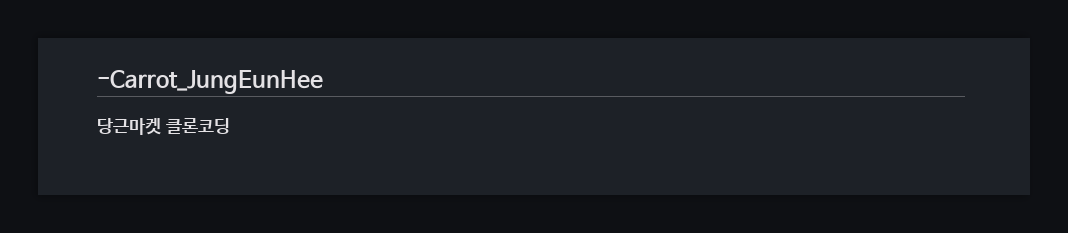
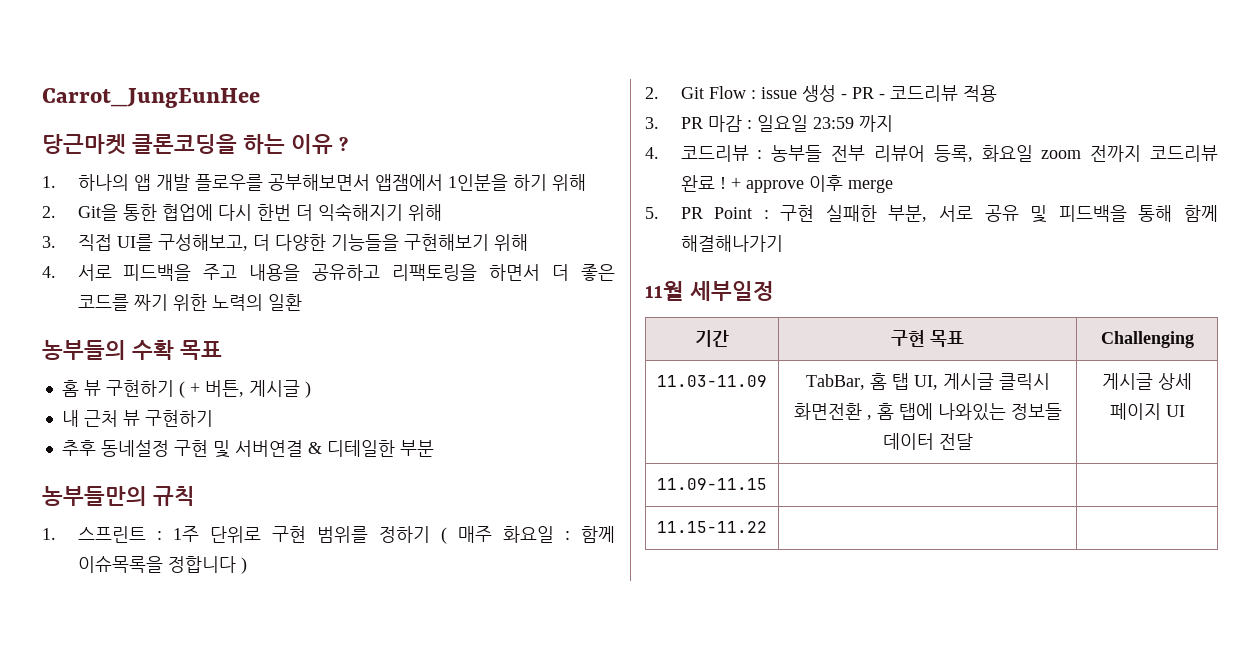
- -Carrot_JungEunHee
+ Carrot_JungEunHee
- 당근마켓 클론코딩
+ 당근마켓 클론코딩을 하는 이유 ?
+ 1. 하나의 앱 개발 플로우를 공부해보면서 앱잼에서 1인분을 하기 위해
+ 2. Git을 통한 협업에 다시 한번 더 익숙해지기 위해
+ 3. 직접 UI를 구성해보고, 더 다양한 기능들을 구현해보기 위해
+ 4. 서로 피드백을 주고 내용을 공유하고 리팩토링을 하면서 더 좋은 코드를 짜기 위한 노력의 일환
+ 농부들의 수확 목표
+ 홈 뷰 구현하기 ( + 버튼, 게시글 )
+ 내 근처 뷰 구현하기
+ 추후 동네설정 구현 및 서버연결 & 디테일한 부분
+ 농부들만의 규칙
+ 1. 스프린트 : 1주 단위로 구현 범위를 정하기 ( 매주 화요일 : 함께 이슈목록을 정합니다 )
+ 2. Git Flow : issue 생성 - PR - 코드리뷰 적용
+ 3. PR 마감 : 일요일 23:59 까지
+ 4. 코드리뷰 : 농부들 전부 리뷰어 등록, 화요일 zoom 전까지 코드리뷰 완료 ! + approve 이후 merge
+ 5. PR Point : 구현 실패한 부분, 서로 공유 및 피드백을 통해 함께 해결해나가기
+ 11월 세부일정
+ 기간 | 구현 목표 | Challenging
+ 11.03-11.09 | TabBar, 홈 탭 UI, 게시글 클릭시 화면전환 , 홈 탭에 나와있는 정보들 데이터 전달 | 게시글 상세 페이지 UI
+ 11.09-11.15 | |
+ 11.15-11.22 | |

